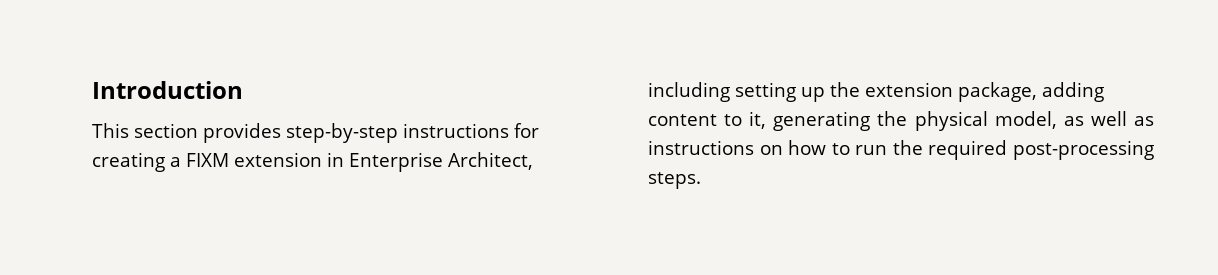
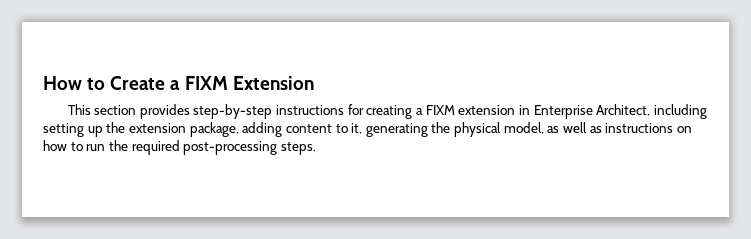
- Introduction
+ How to Create a FIXM Extension

